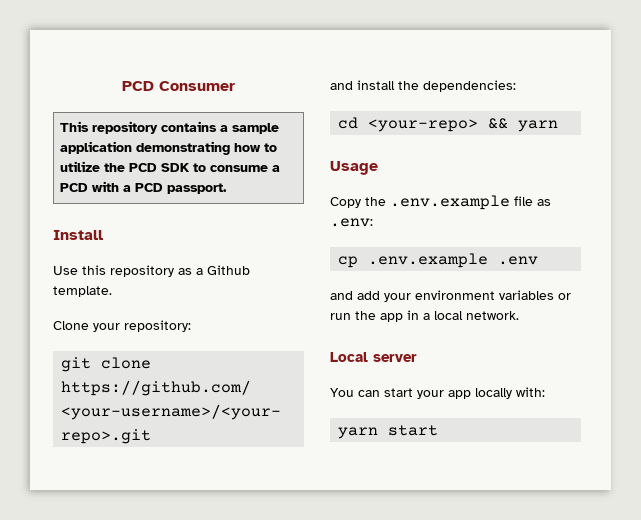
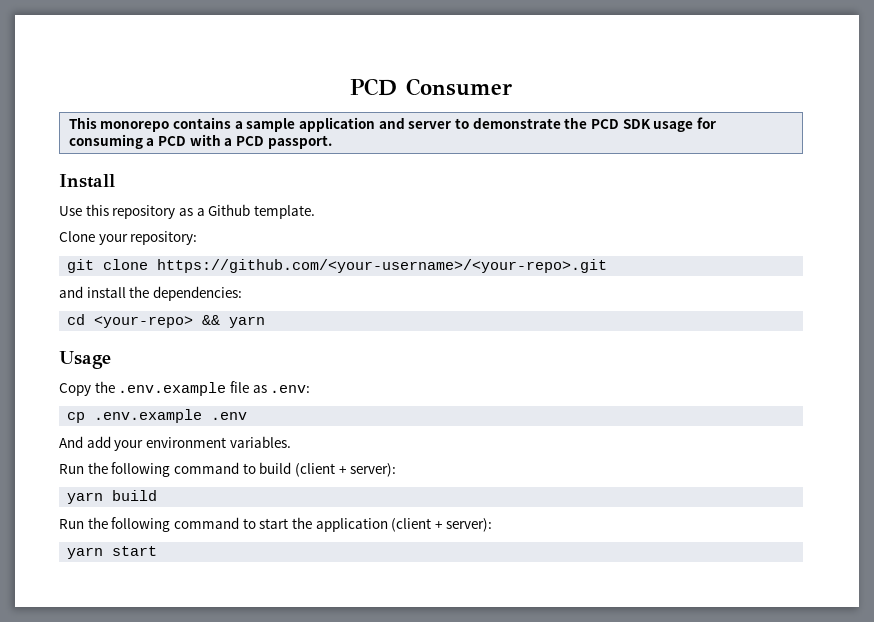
- This repository contains a sample application demonstrating how to utilize the PCD SDK to consume a PCD with a PCD passport.
+ This monorepo contains a sample application and server to demonstrate the PCD SDK usage for consuming a PCD with a PCD passport.
- and add your environment variables or run the app in a local network.
- Local server
- You can start your app locally with:
+ And add your environment variables.
+ Run the following command to build (client + server):
+ yarn build
+ Run the following command to start the application (client + server):

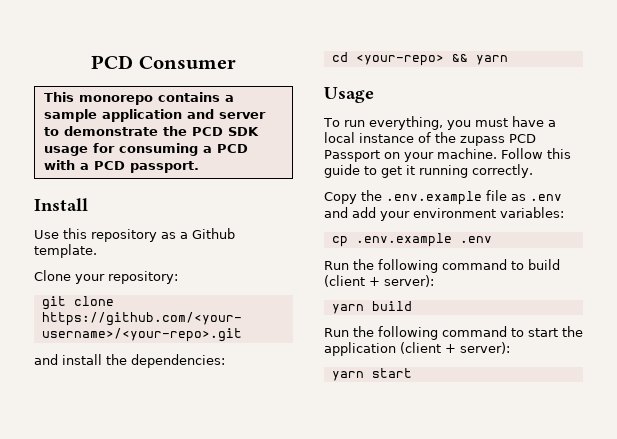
+ To run everything, you must have a local instance of the zupass PCD Passport on your machine. Follow this guide to get it running correctly.
- Copy the .env.example file as .env:
+ Copy the .env.example file as .env and add your environment variables:
  cp .env.example .env
- And add your environment variables.

